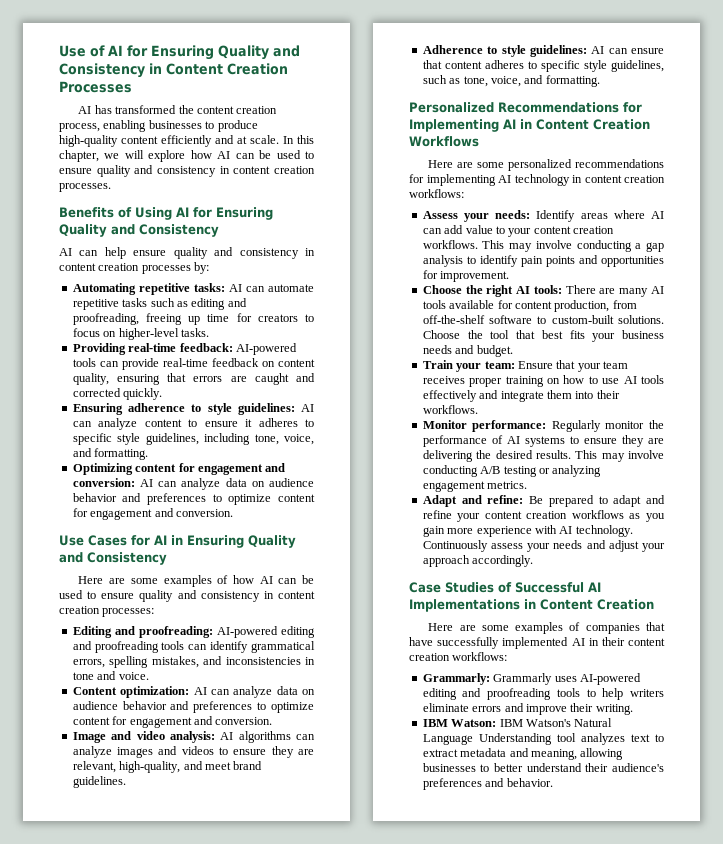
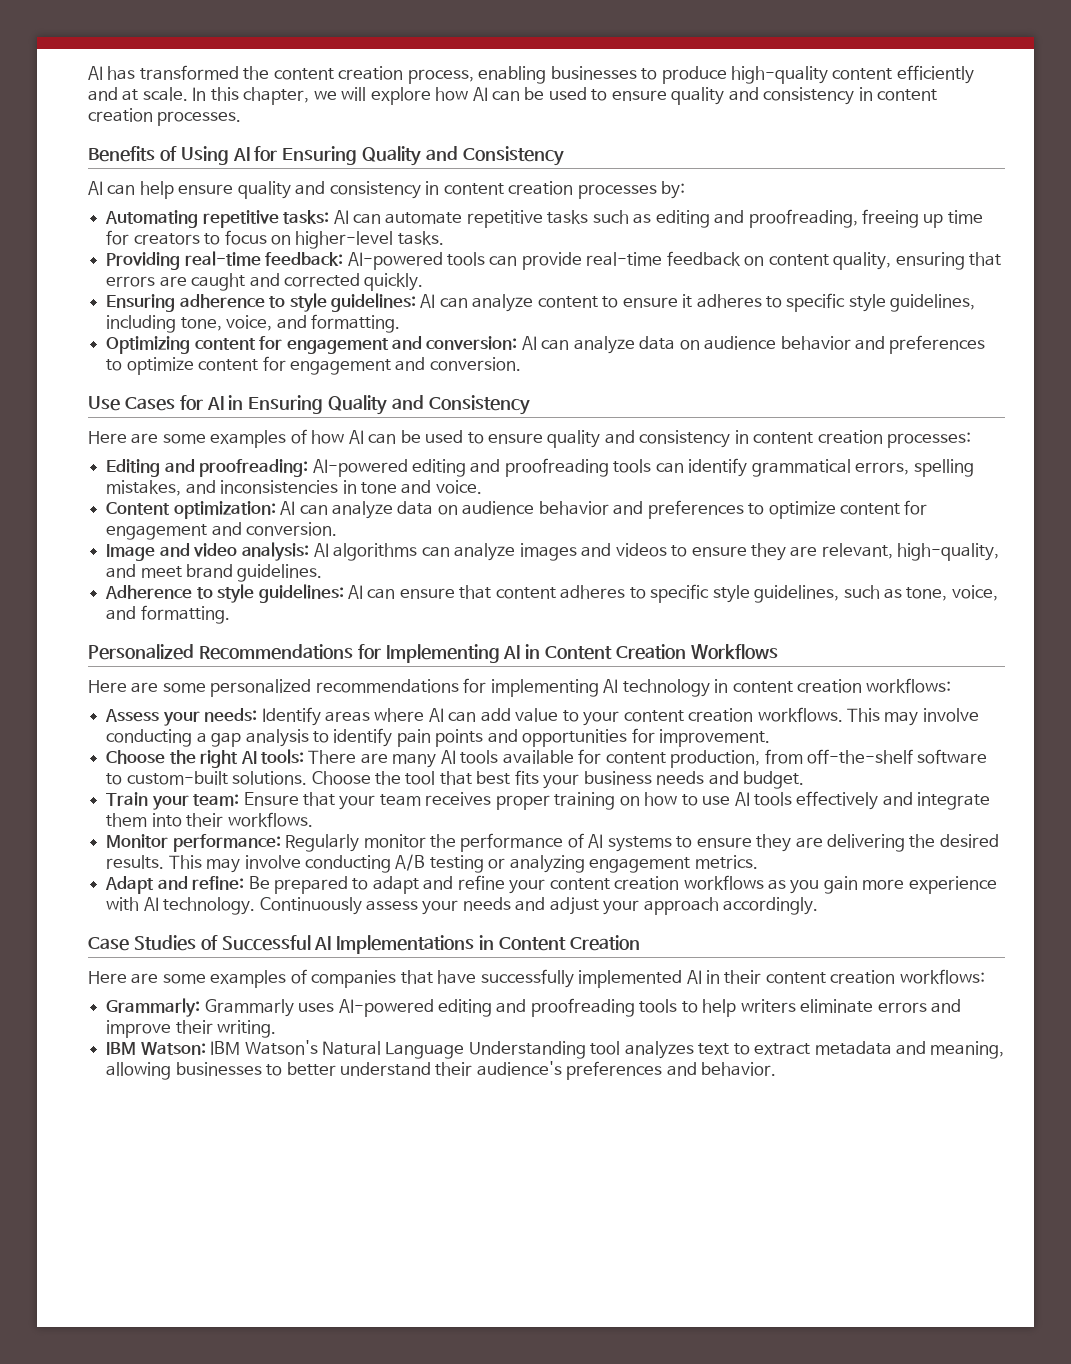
- Use of AI for Ensuring Quality and Consistency in Content Creation Processes

